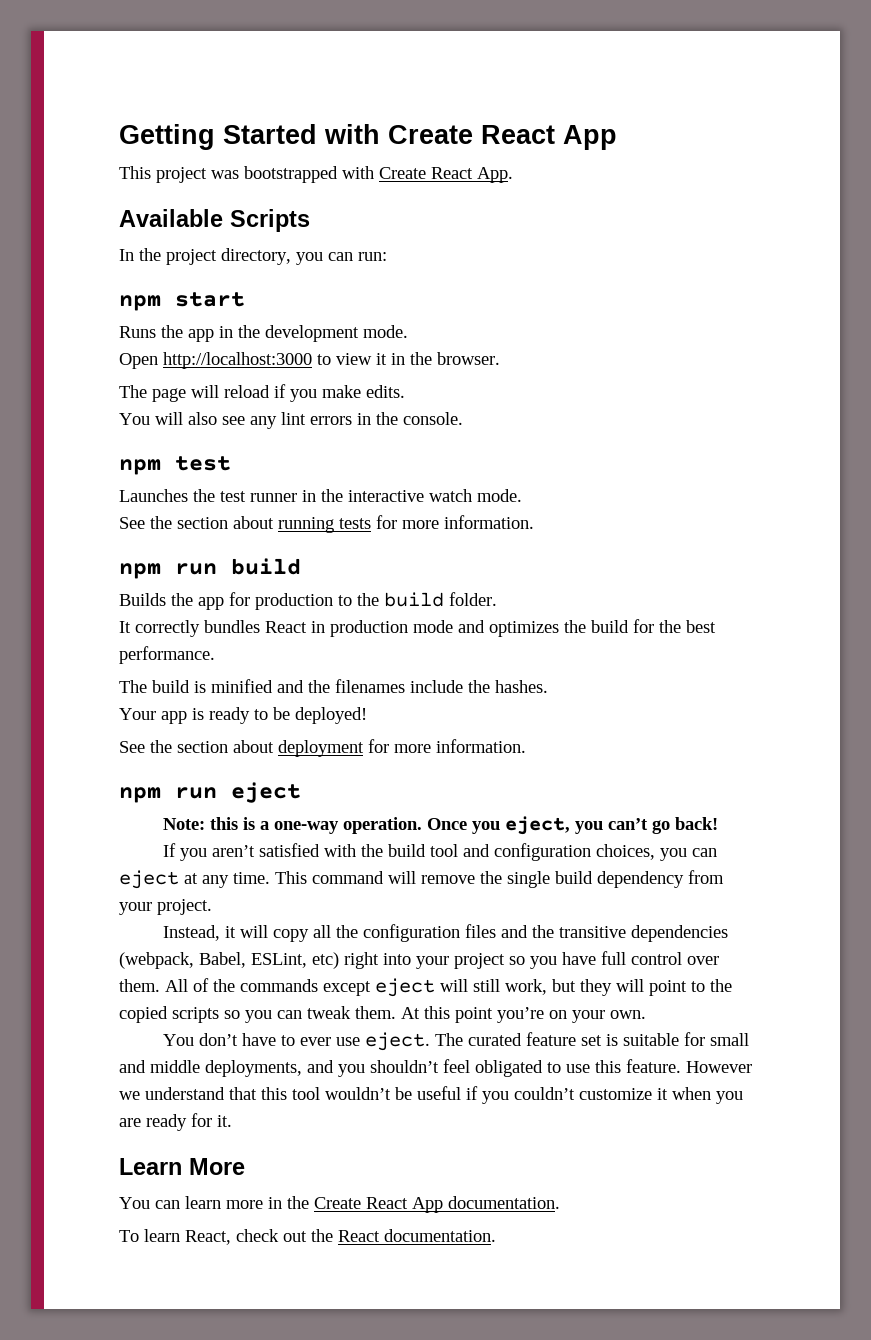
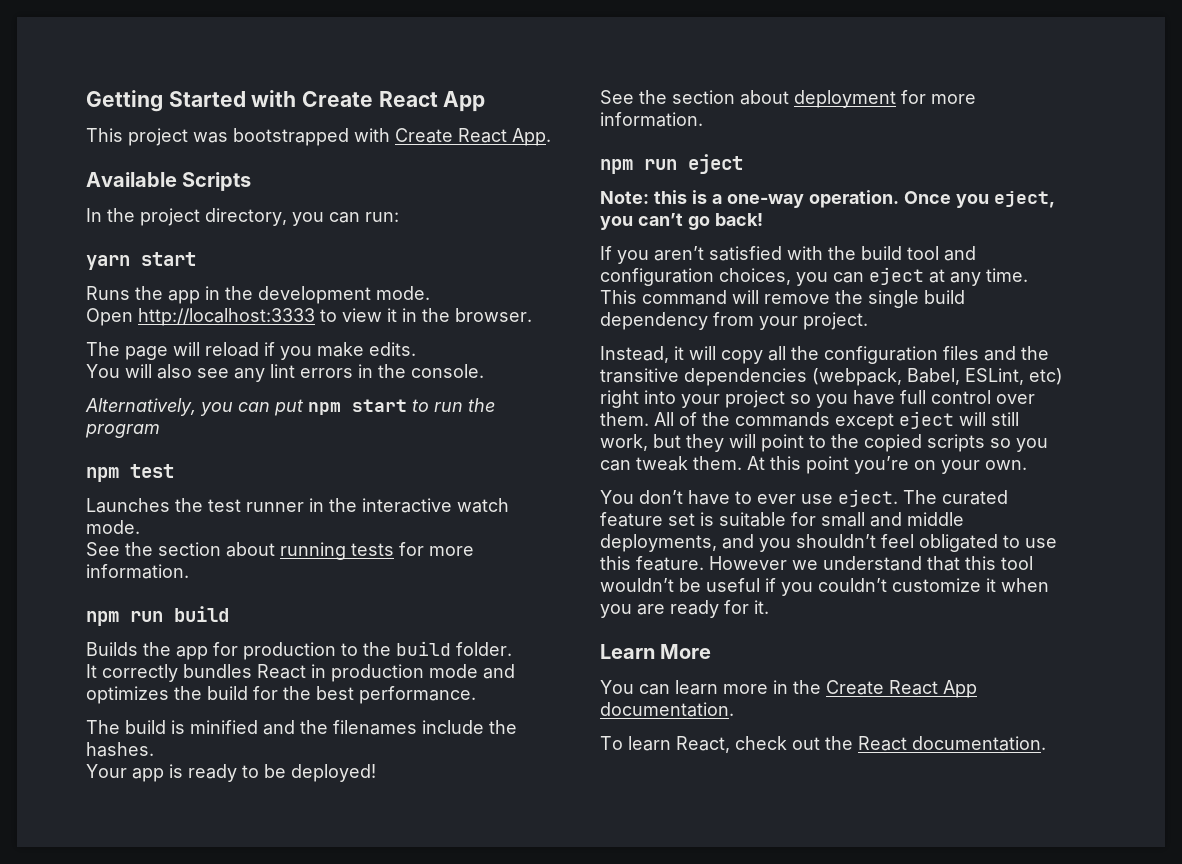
- npm start
+ yarn start
- Open http://localhost:3000 to view it in the browser.
+ Open http://localhost:3333 to view it in the browser.
+ Alternatively, you can put npm start to run the program

